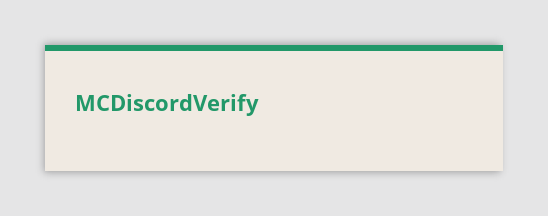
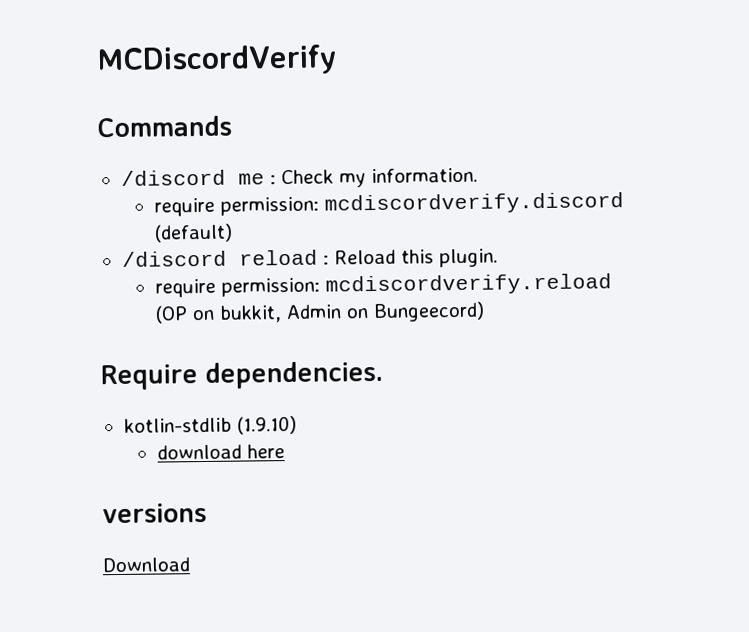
+ Commands
+ /discord me : Check my information.
+ require permission: mcdiscordverify.discord (default)
+ /discord reload : Reload this plugin.
+ require permission: mcdiscordverify.reload (OP on bukkit, Admin on Bungeecord)
+ Require dependencies.
+ kotlin-stdlib (1.9.10)
+ download here
+ versions
+ Download

